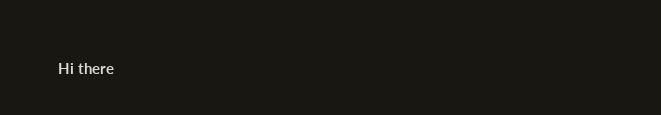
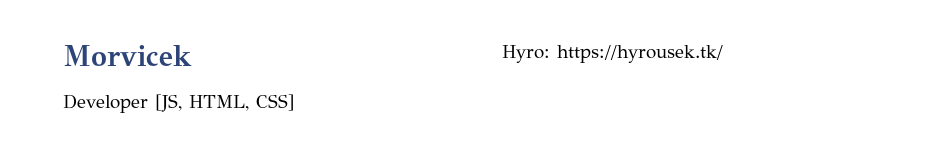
- Hi there
+ Morvicek
+ Developer [JS, HTML, CSS]
+ Hyro: https://hyrousek.tk/

